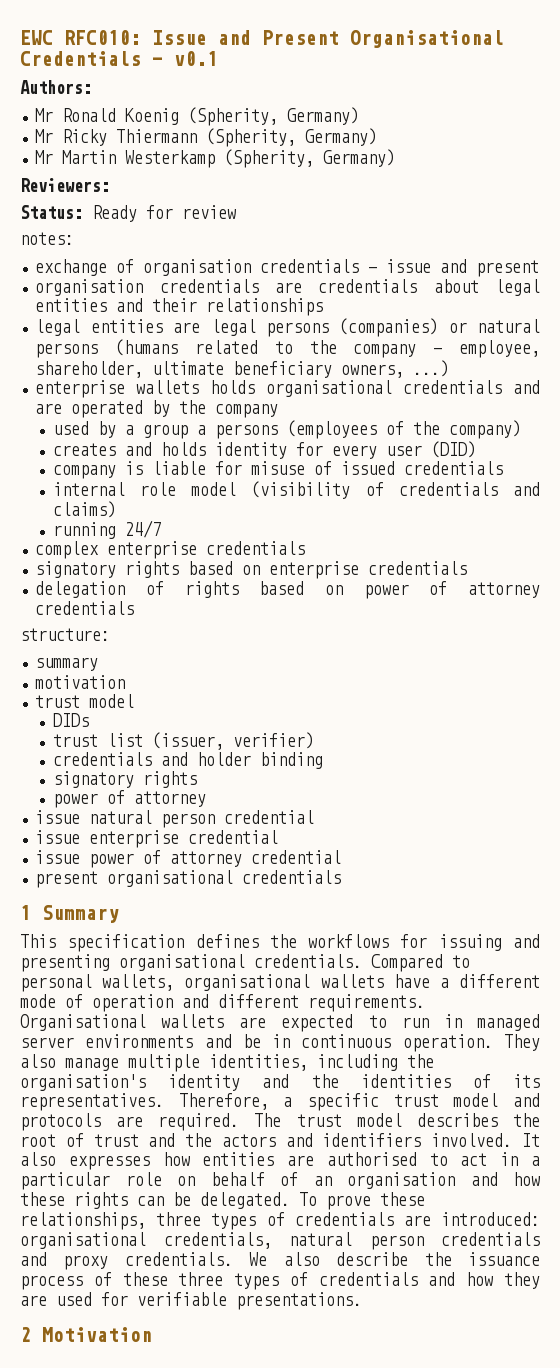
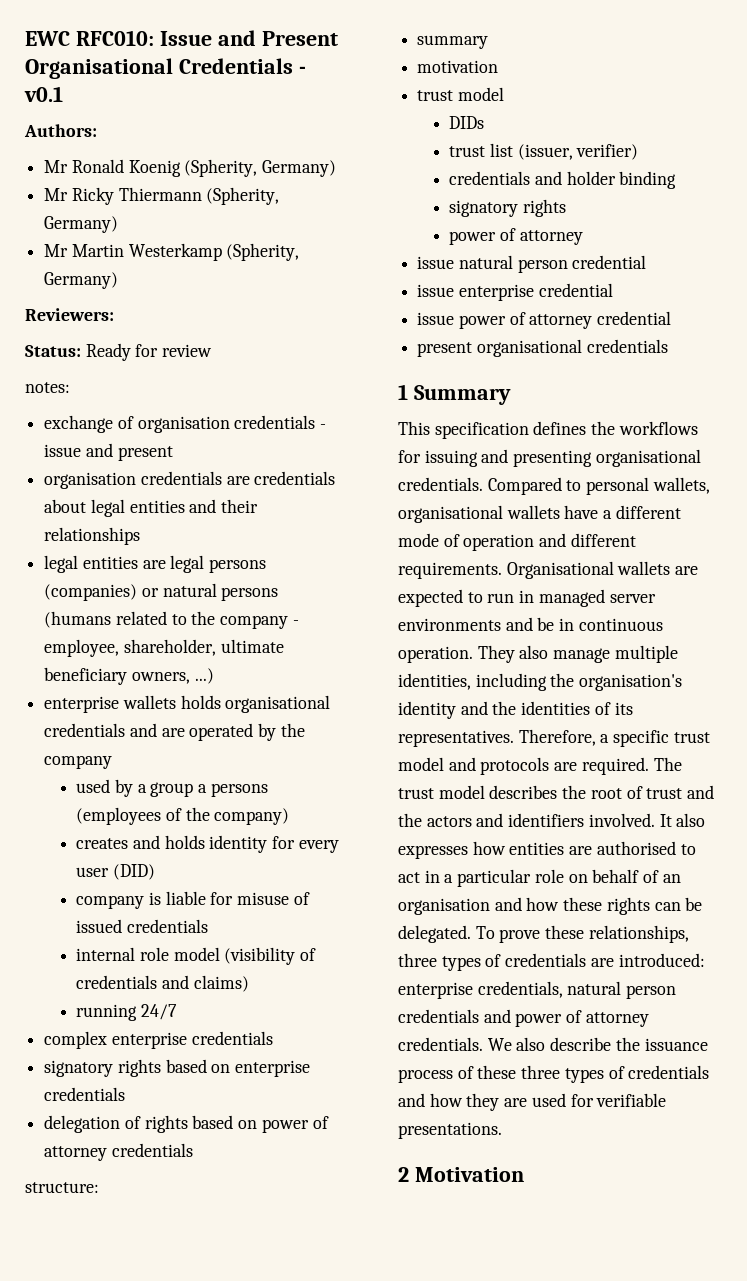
- To prove these relationships, three types of credentials are introduced: organisational credentials, natural person credentials and proxy credentials.
+ To prove these relationships, three types of credentials are introduced: enterprise credentials, natural person credentials and power of attorney credentials.

